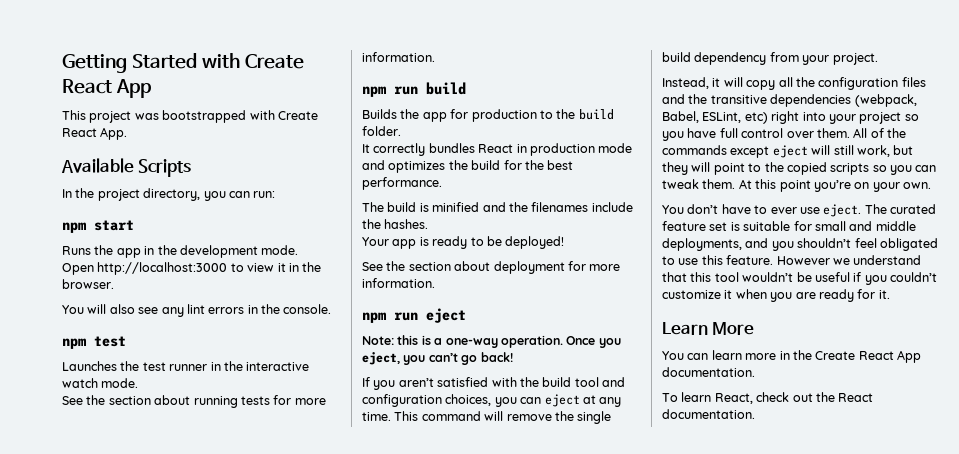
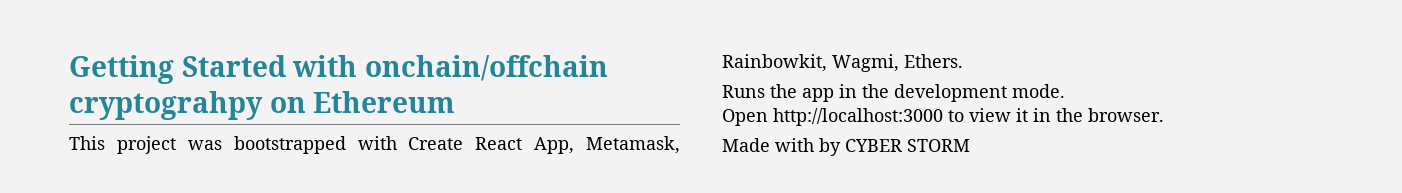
- Getting Started with Create React App
+ Getting Started with onchain/offchain cryptograhpy on Ethereum
- This project was bootstrapped with Create React App.
- Available Scripts
- In the project directory, you can run:
- npm start
+ This project was bootstrapped with Create React App, Metamask, Rainbowkit, Wagmi, Ethers.
- You will also see any lint errors in the console.
- npm test
- Launches the test runner in the interactive watch mode.
- See the section about running tests for more information.
- npm run build
- Builds the app for production to the build folder.
- It correctly bundles React in production mode and optimizes the build for the best performance.
- The build is minified and the filenames include the hashes.
- Your app is ready to be deployed!
- See the section about deployment for more information.
- npm run eject
- Note: this is a one-way operation. Once you eject, you can’t go back!
- If you aren’t satisfied with the build tool and configuration choices, you can eject at any time. This command will remove the single build dependency from your project.
- Instead, it will copy all the configuration files and the transitive dependencies (webpack, Babel, ESLint, etc) right into your project so you have full control over them. All of the commands except eject will still work, but they will point to the copied scripts so you can tweak them. At this point you’re on your own.
- You don’t have to ever use eject. The curated feature set is suitable for small and middle deployments, and you shouldn’t feel obligated to use this feature. However we understand that this tool wouldn’t be useful if you couldn’t customize it when you are ready for it.
- Learn More
- You can learn more in the Create React App documentation.
- To learn React, check out the React documentation.
+ Made with by CYBER STORM

